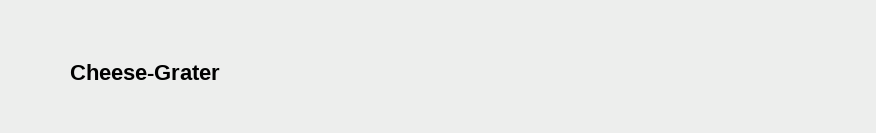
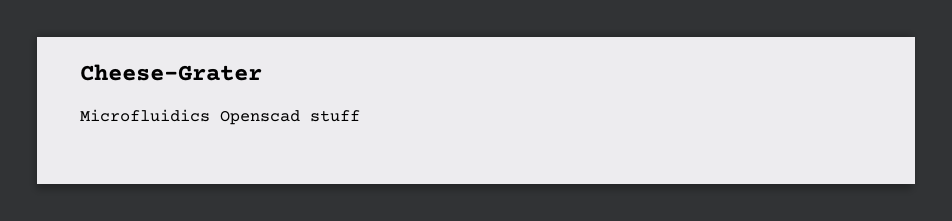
+ Microfluidics Openscad stuff

